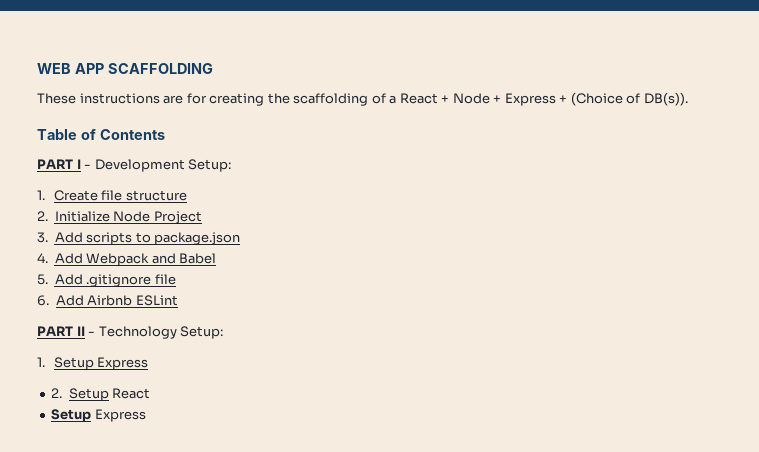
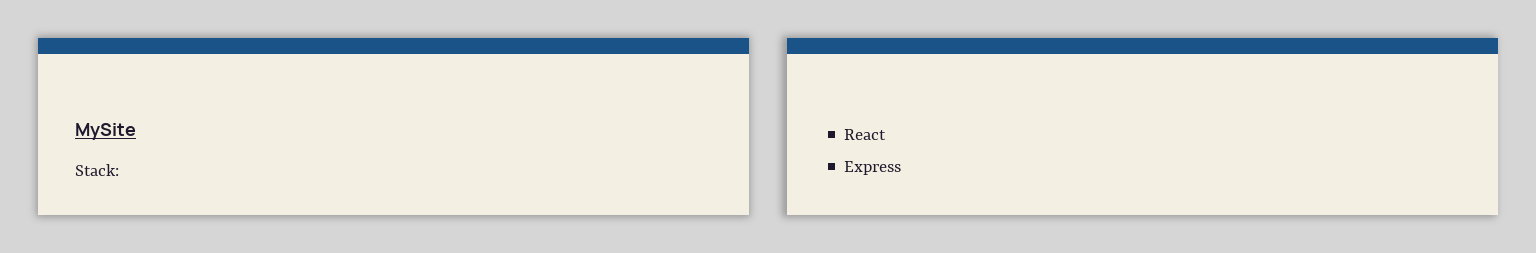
- WEB APP SCAFFOLDING
- These instructions are for creating the scaffolding of a React + Node + Express + (Choice of DB(s)).
- Table of Contents
- PART I - Development Setup:
- 1. Create file structure
- 2. Initialize Node Project
- 3. Add scripts to package.json
- 4. Add Webpack and Babel
- 5. Add .gitignore file
- 6. Add Airbnb ESLint
- PART II - Technology Setup:
- 1. Setup Express
- 2. Setup React
- Setup Express
+ MySite
+ Stack:
+ React
+ Express

